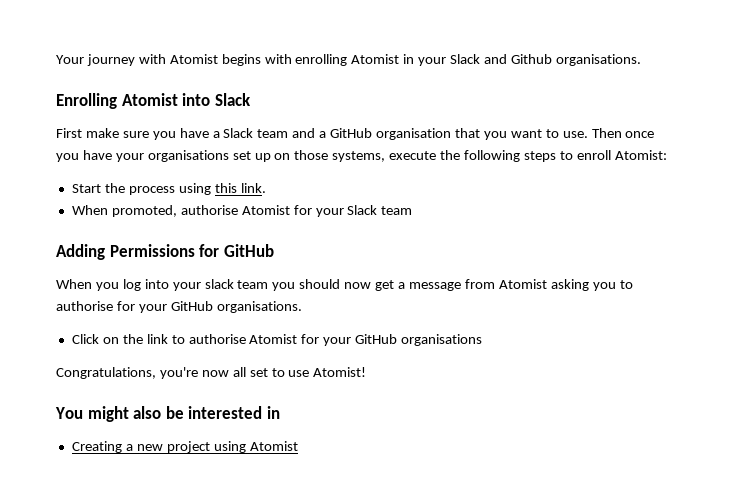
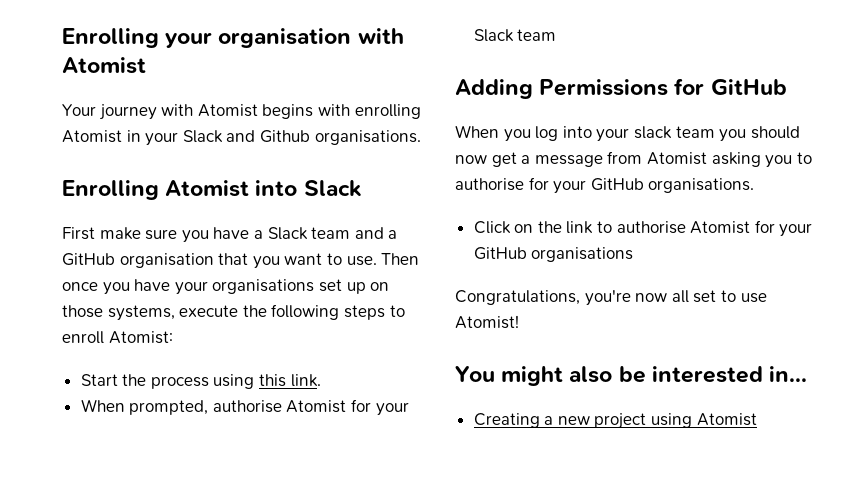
+ Enrolling your organisation with Atomist
- When promoted, authorise Atomist for your Slack team
+ When prompted, authorise Atomist for your Slack team
- You might also be interested in
+ You might also be interested in...

